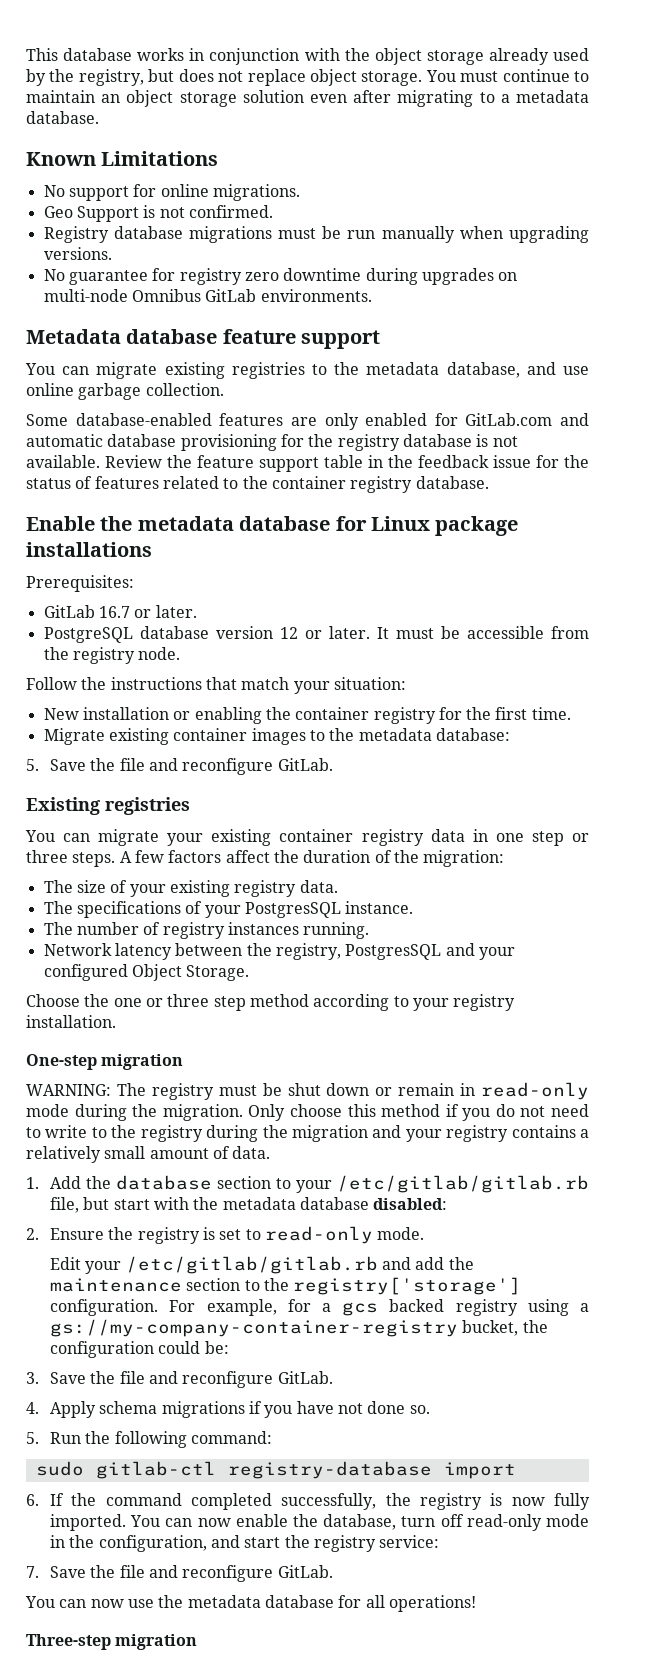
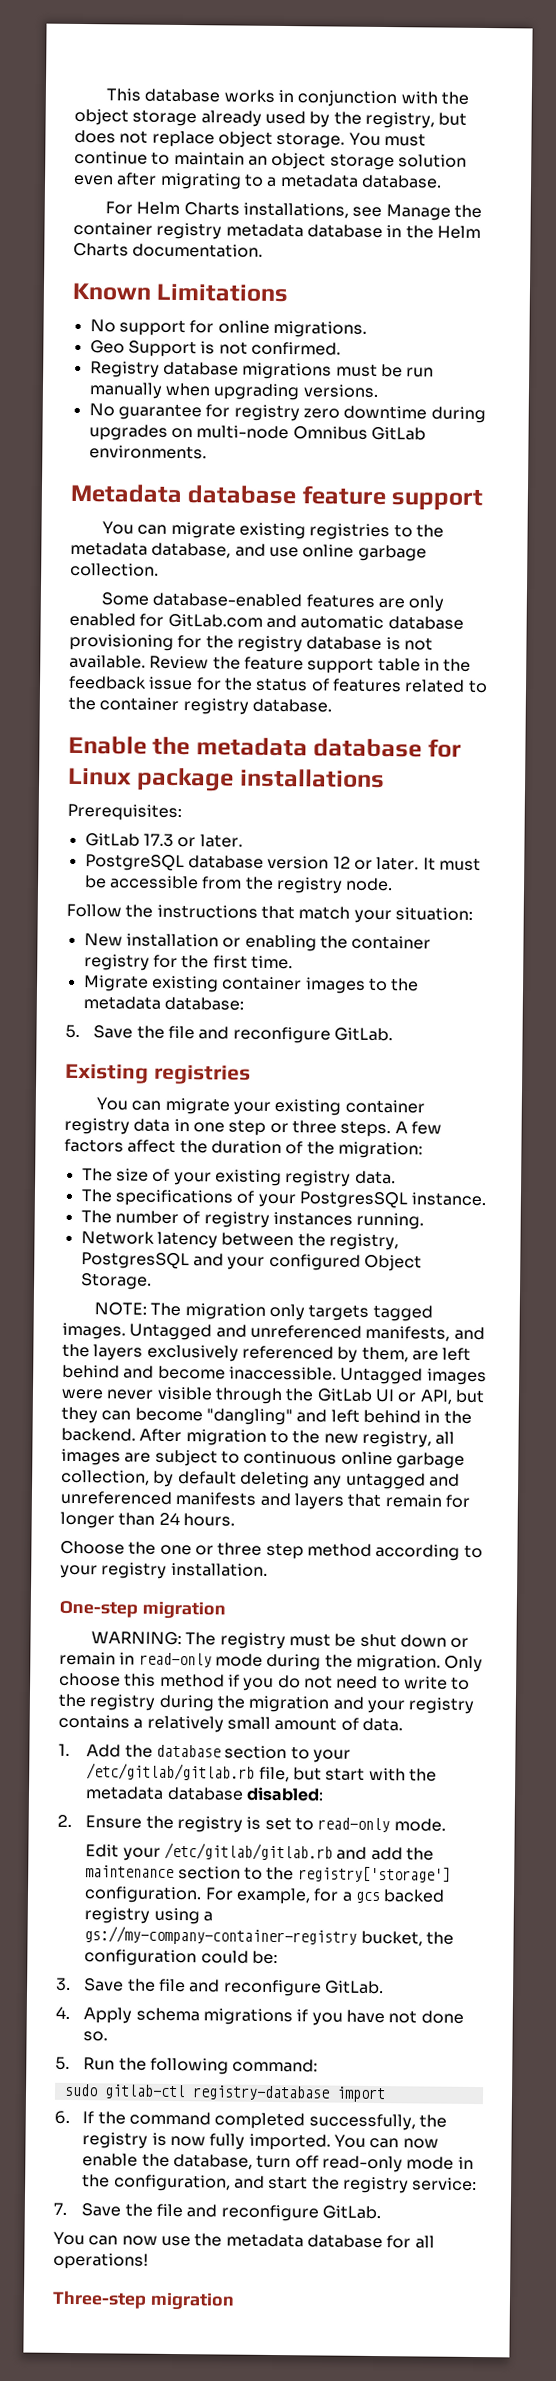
+ For Helm Charts installations, see Manage the container registry metadata database in the Helm Charts documentation.
- GitLab 16.7 or later.
+ GitLab 17.3 or later.
+ NOTE: The migration only targets tagged images. Untagged and unreferenced manifests, and the layers exclusively referenced by them, are left behind and become inaccessible. Untagged images were never visible through the GitLab UI or API, but they can become "dangling" and left behind in the backend. After migration to the new registry, all images are subject to continuous online garbage collection, by default deleting any untagged and unreferenced manifests and layers that remain for longer than 24 hours.

